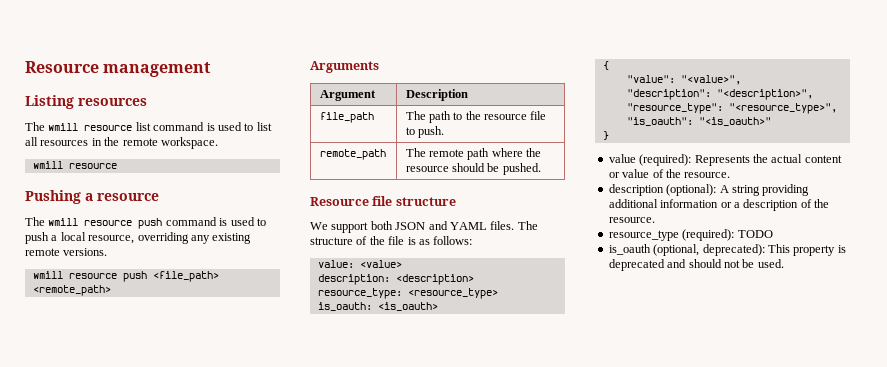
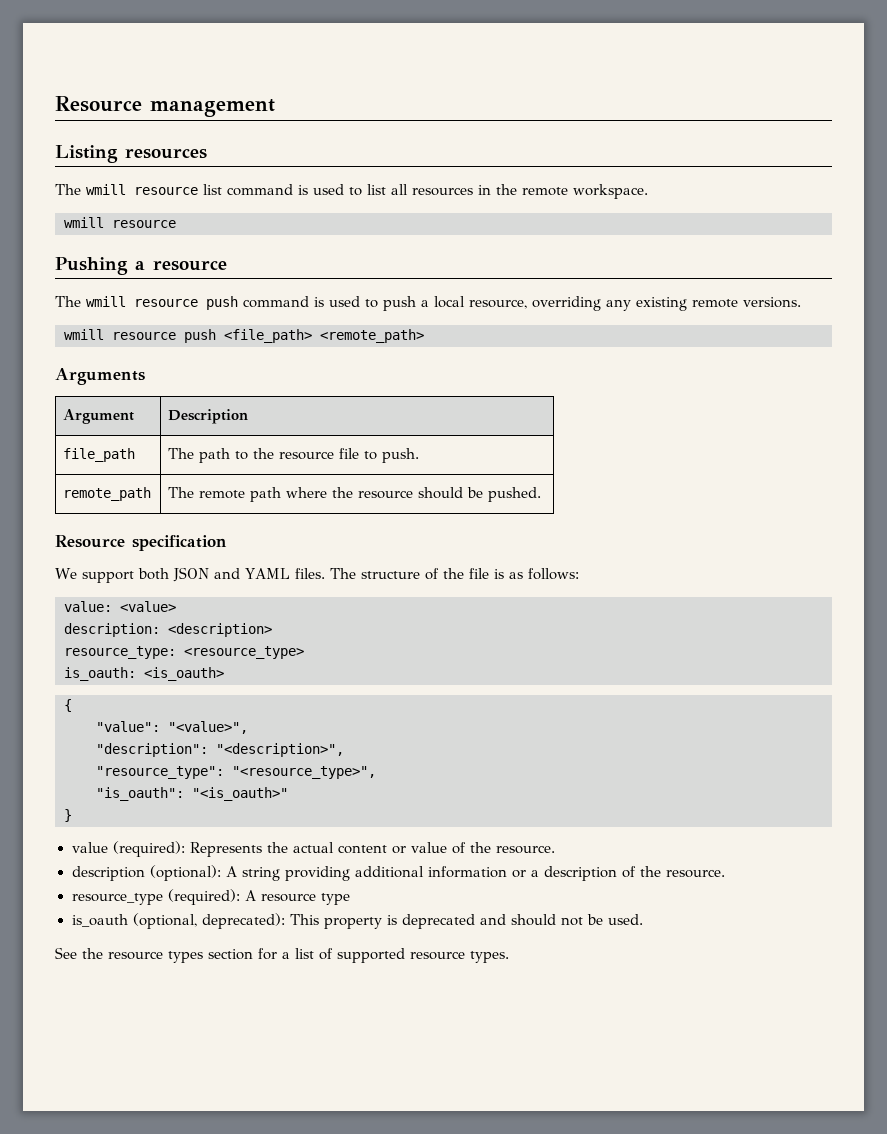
- Resource file structure
+ Resource specification
- resource_type (required): TODO
+ resource_type (required): A resource type
+ See the resource types section for a list of supported resource types.

